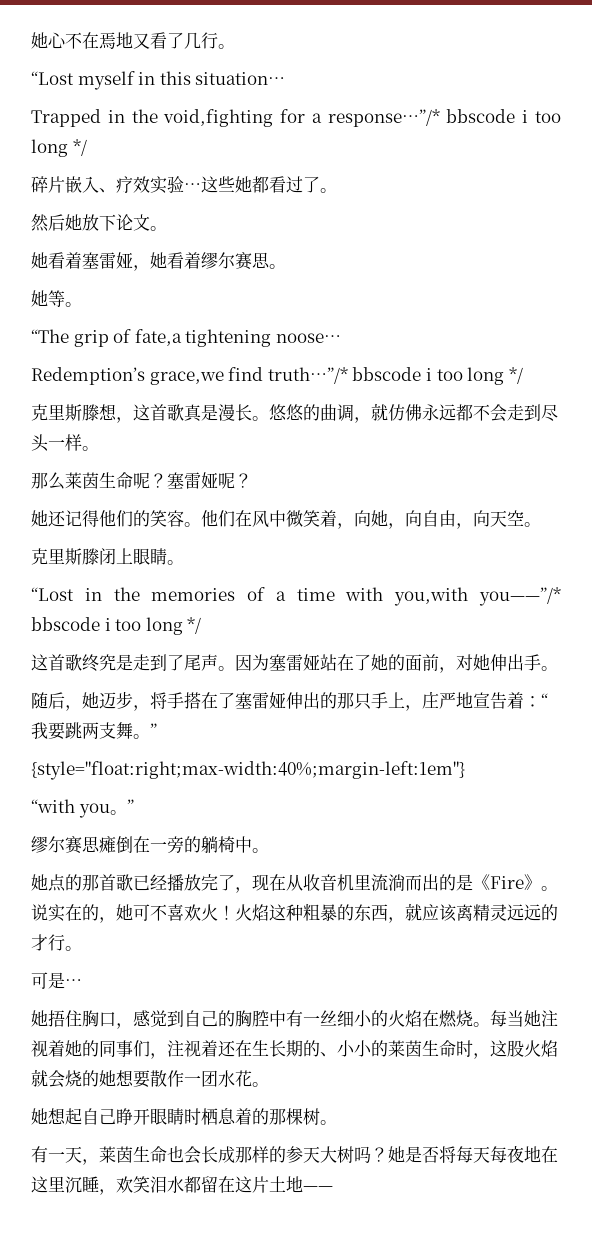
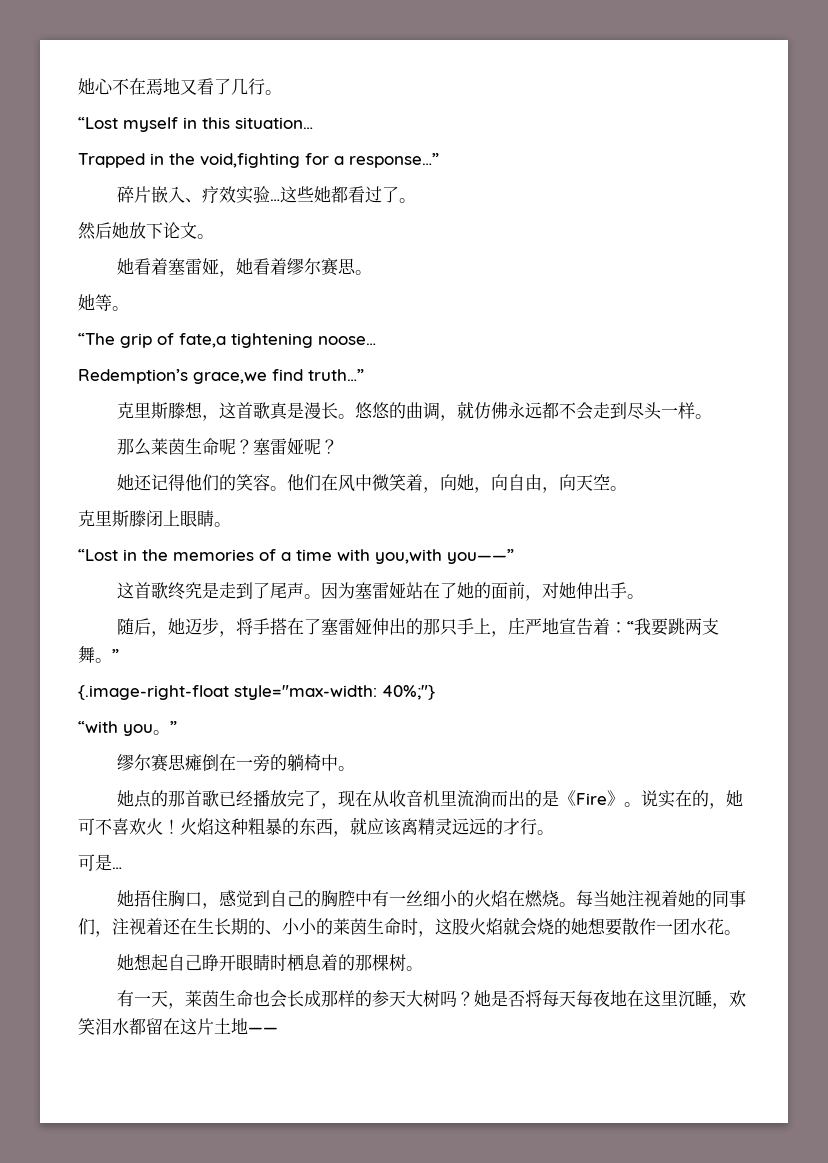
- Trapped in the void,fighting for a response…”/* bbscode i too long */
+ Trapped in the void,fighting for a response…”
- Redemption’s grace,we find truth…”/* bbscode i too long */
+ Redemption’s grace,we find truth…”
- “Lost in the memories of a time with you,with you——”/* bbscode i too long */
+ “Lost in the memories of a time with you,with you——”
- {style="float:right;max-width:40%;margin-left:1em"}
+ {.image-right-float style="max-width: 40%;"}

